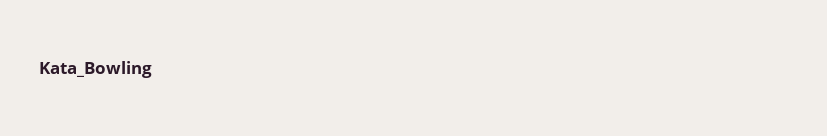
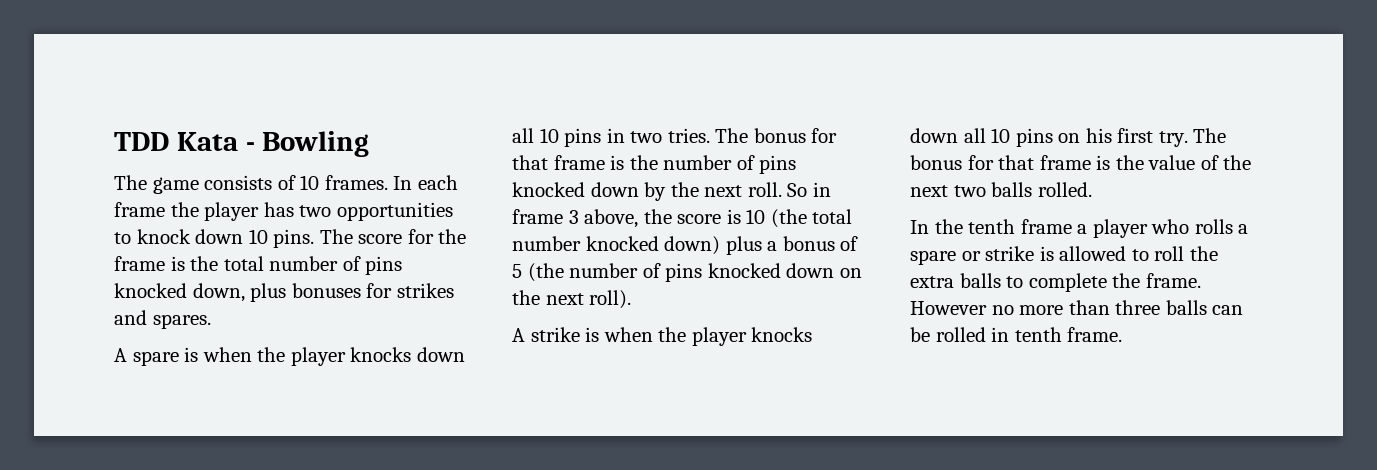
- Kata_Bowling
+ TDD Kata - Bowling
+ The game consists of 10 frames. In each frame the player has two opportunities to knock down 10 pins. The score for the frame is the total number of pins knocked down, plus bonuses for strikes and spares.
+ A spare is when the player knocks down all 10 pins in two tries. The bonus for that frame is the number of pins knocked down by the next roll. So in frame 3 above, the score is 10 (the total number knocked down) plus a bonus of 5 (the number of pins knocked down on the next roll).
+ A strike is when the player knocks down all 10 pins on his first try. The bonus for that frame is the value of the next two balls rolled.
+ In the tenth frame a player who rolls a spare or strike is allowed to roll the extra balls to complete the frame. However no more than three balls can be rolled in tenth frame.

